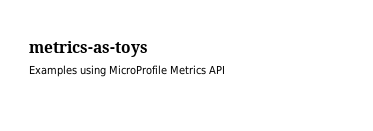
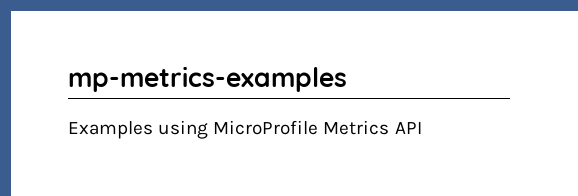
- metrics-as-toys
+ mp-metrics-examples

